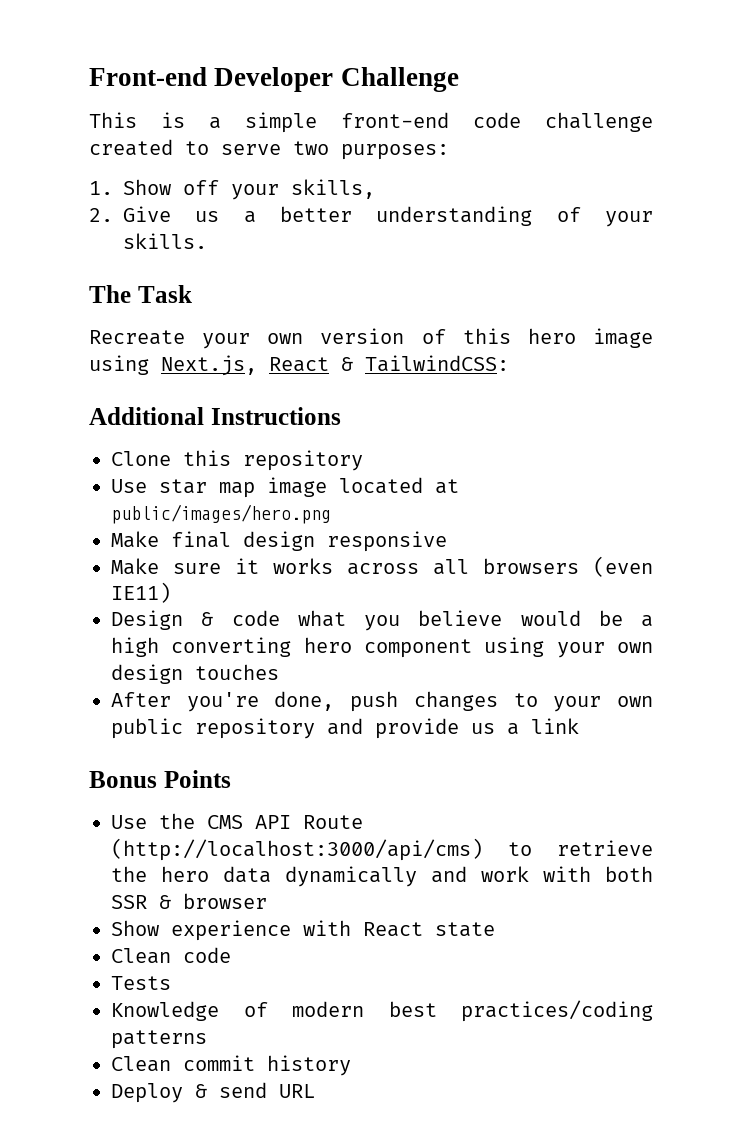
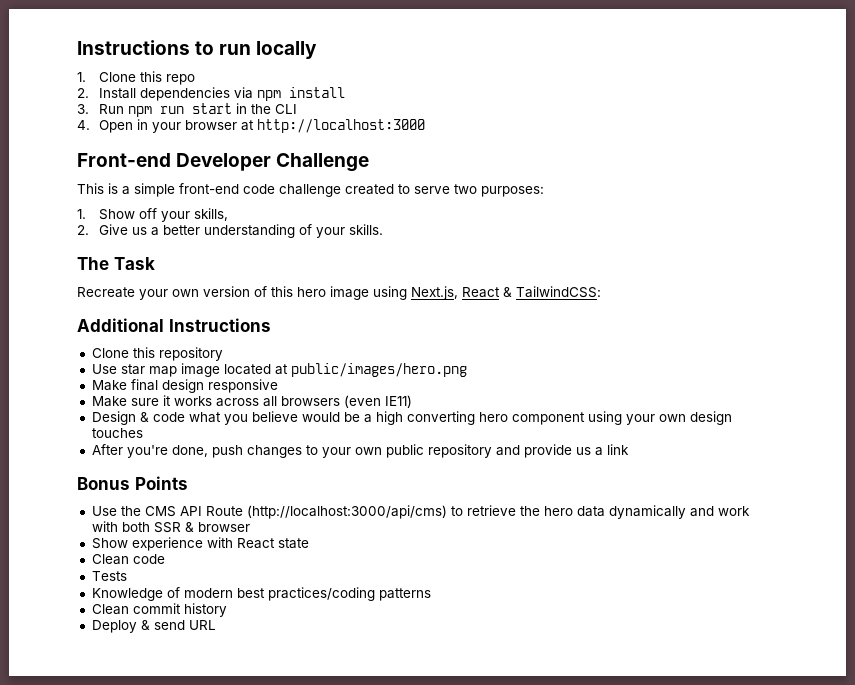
+ Instructions to run locally
+ 1. Clone this repo
+ 2. Install dependencies via npm install
+ 3. Run npm run start in the CLI
+ 4. Open in your browser at http://localhost:3000

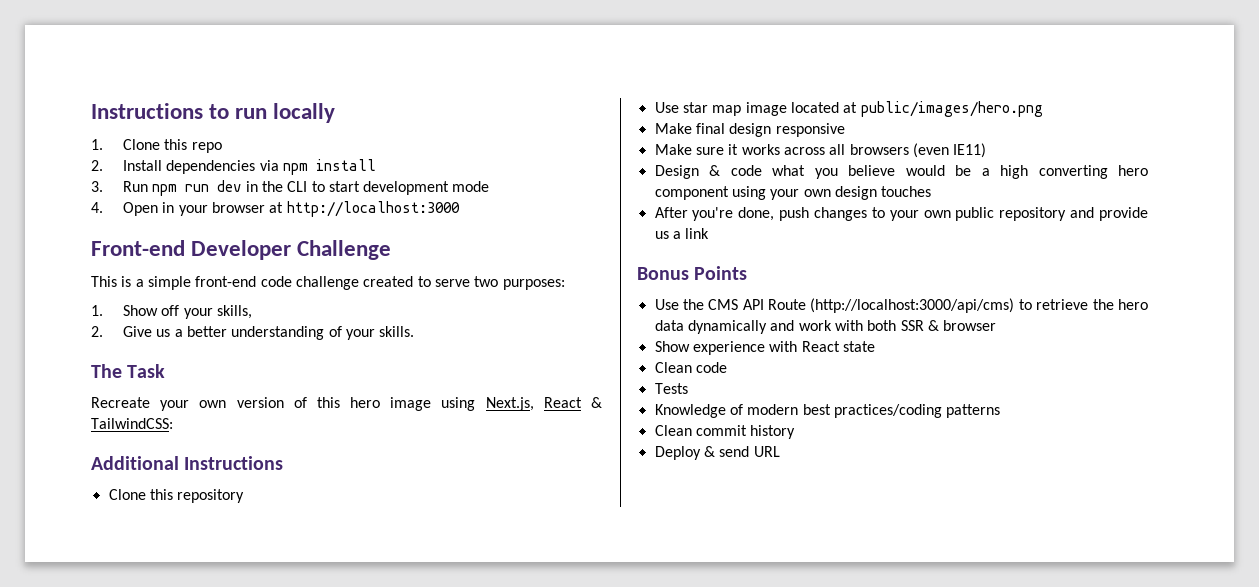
- 3. Run npm run start in the CLI
+ 3. Run npm run dev in the CLI to start development mode

